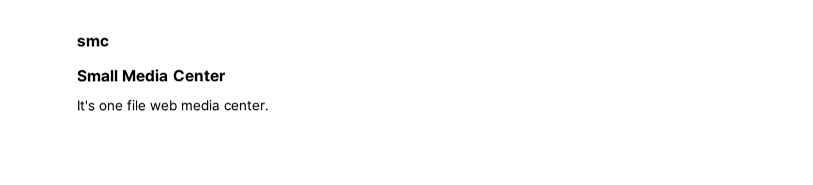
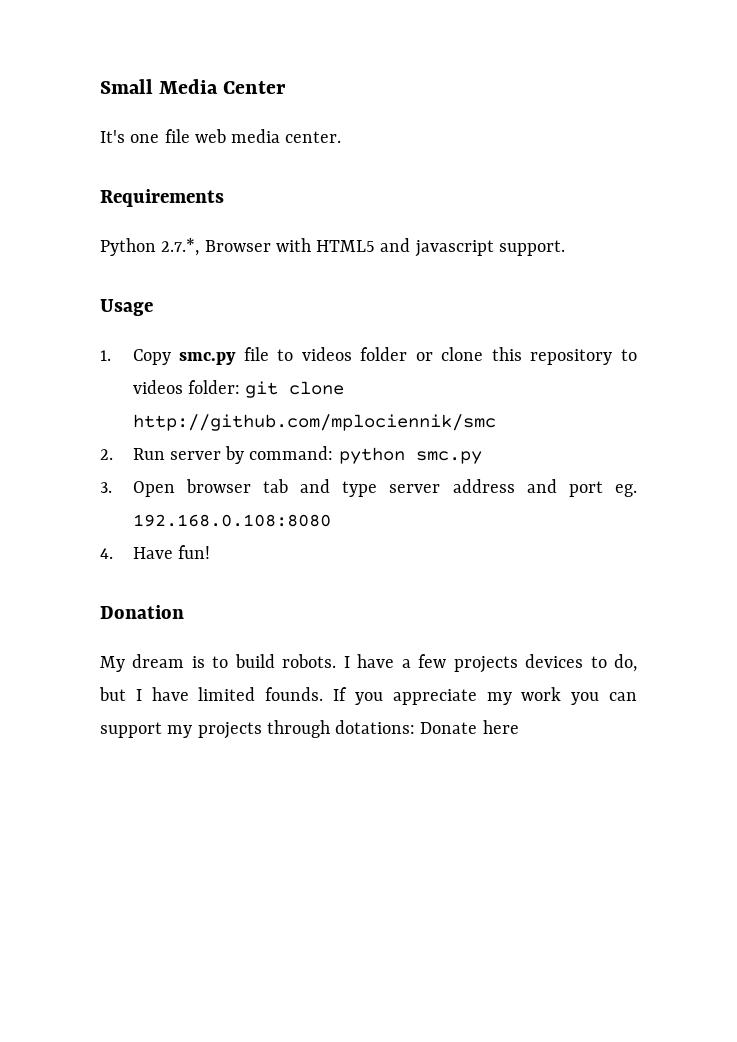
- smc
+ Requirements
+ Python 2.7.*, Browser with HTML5 and javascript support.
+ Usage
+ 1. Copy smc.py file to videos folder or clone this repository to videos folder: git clone http://github.com/mplociennik/smc
+ 2. Run server by command: python smc.py
+ 3. Open browser tab and type server address and port eg. 192.168.0.108:8080
+ 4. Have fun!
+ Donation
+ My dream is to build robots. I have a few projects devices to do, but I have limited founds. If you appreciate my work you can support my projects through dotations: Donate here

